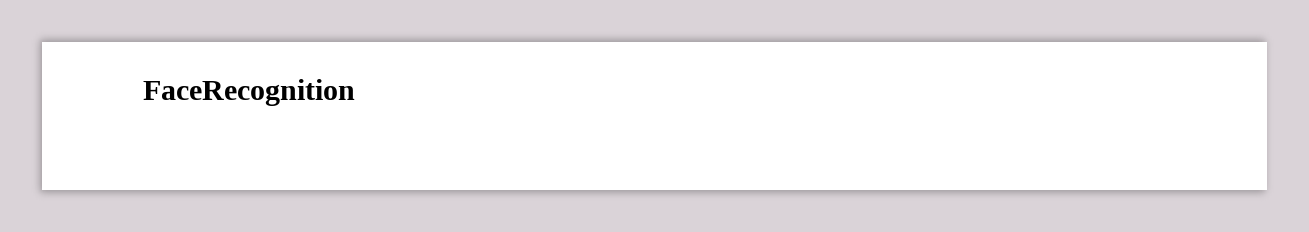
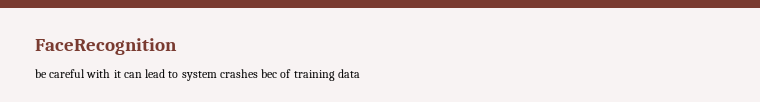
+ be careful with it can lead to system crashes bec of training data

